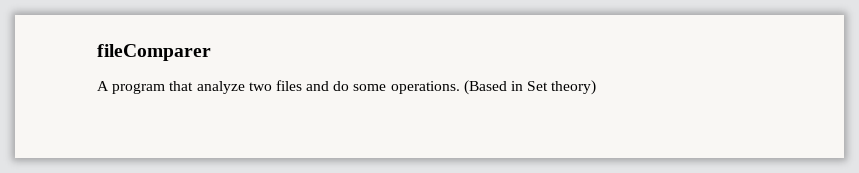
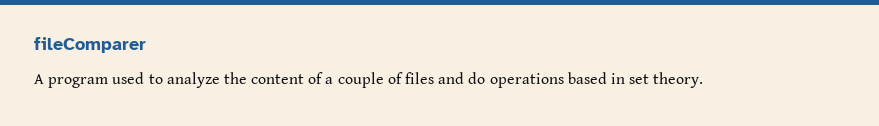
- A program that analyze two files and do some operations. (Based in Set theory)
+ A program used to analyze the content of a couple of files and do operations based in set theory.

